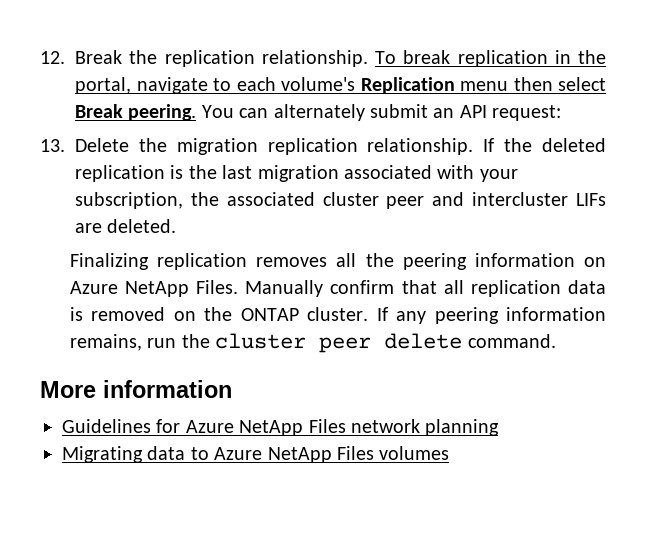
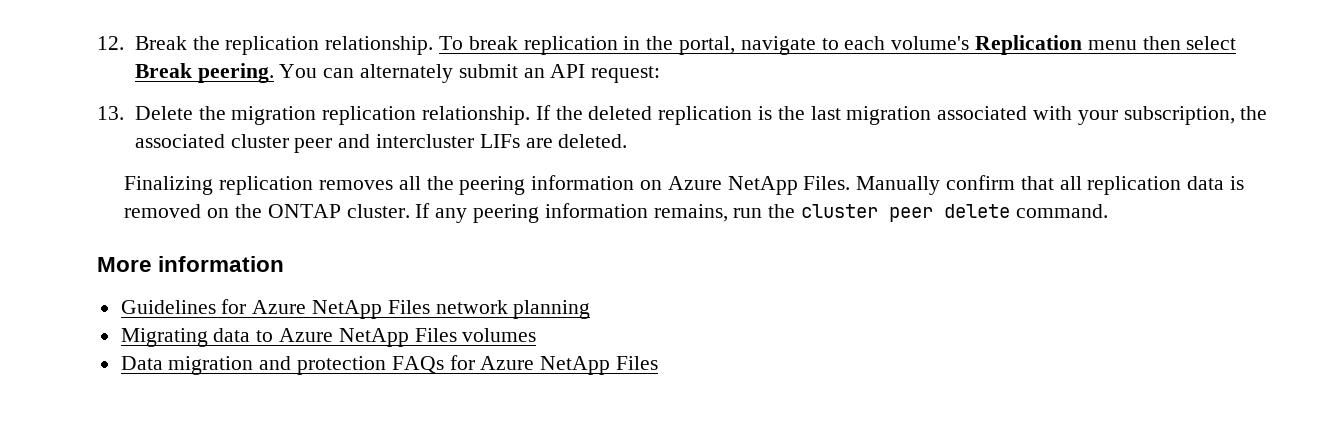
+ Data migration and protection FAQs for Azure NetApp Files

